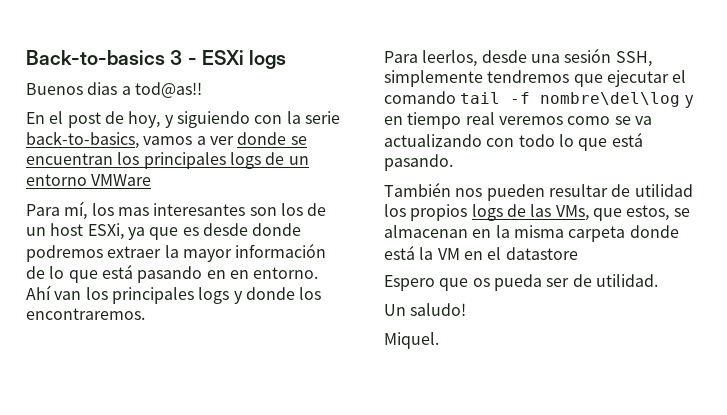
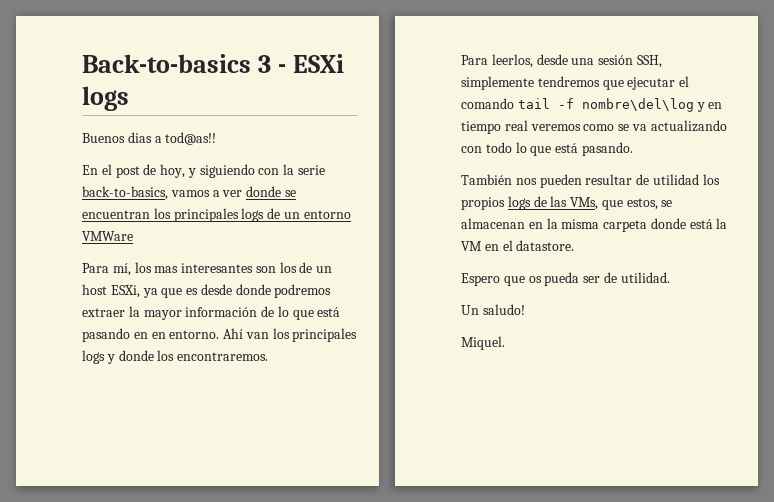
- También nos pueden resultar de utilidad los propios logs de las VMs, que estos, se almacenan en la misma carpeta donde está la VM en el datastore
+ También nos pueden resultar de utilidad los propios logs de las VMs, que estos, se almacenan en la misma carpeta donde está la VM en el datastore.

